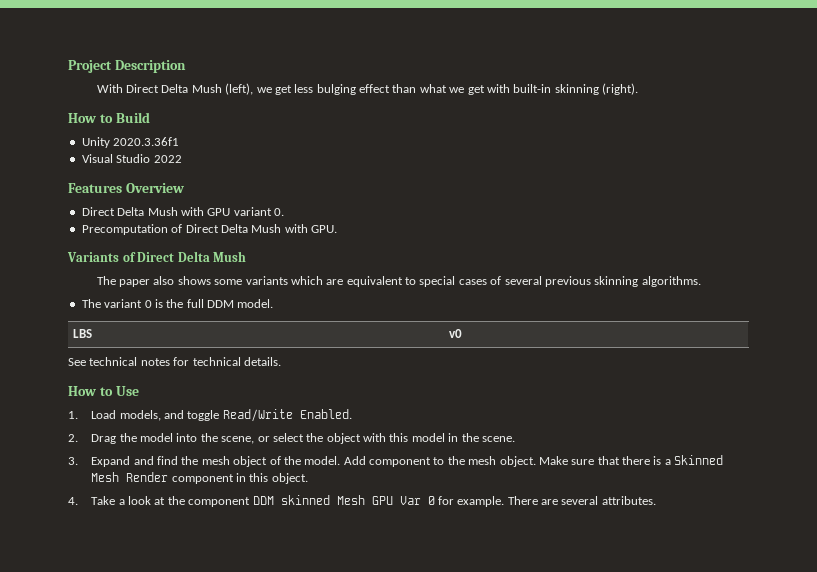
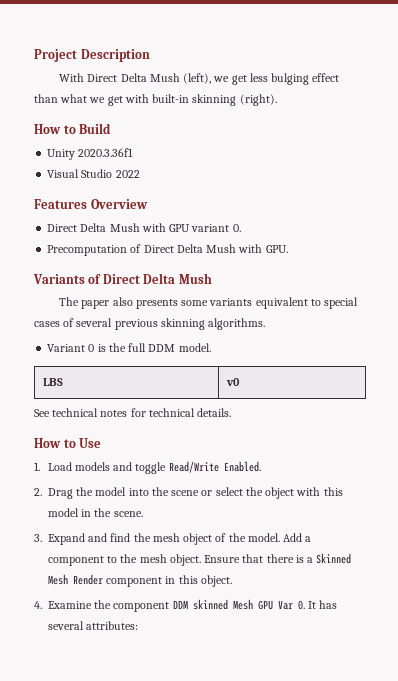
- The paper also shows some variants which are equivalent to special cases of several previous skinning algorithms.
+ The paper also presents some variants equivalent to special cases of several previous skinning algorithms.
- The variant 0 is the full DDM model.
+ Variant 0 is the full DDM model.
- 1. Load models, and toggle Read/Write Enabled.
+ 1. Load models and toggle Read/Write Enabled.
- 2. Drag the model into the scene, or select the object with this model in the scene.
+ 2. Drag the model into the scene or select the object with this model in the scene.
- Add component to the mesh object.
+ Add a component to the mesh object.
- Make sure that there is a Skinned Mesh Render component in this object.
+ Ensure that there is a Skinned Mesh Render component in this object.
- 4. Take a look at the component DDM skinned Mesh GPU Var 0 for example. There are several attributes.
+ 4. Examine the component DDM skinned Mesh GPU Var 0. It has several attributes:

